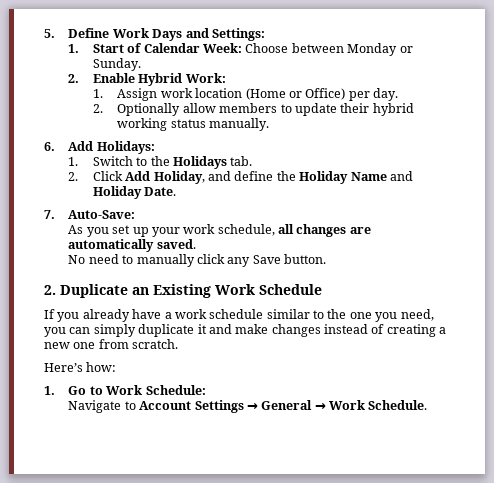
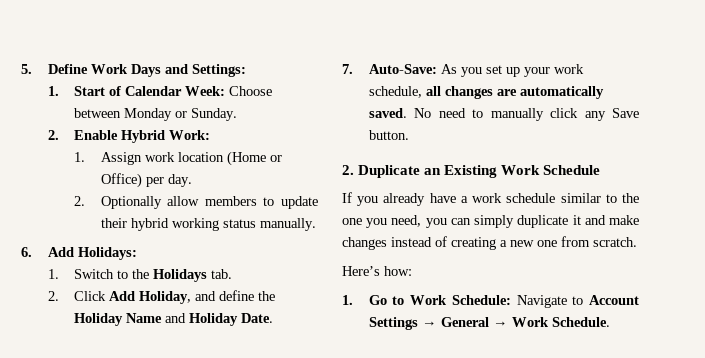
- 7. Auto-Save:
- As you set up your work schedule, all changes are automatically saved.
- No need to manually click any Save button.
+ 7. Auto-Save: As you set up your work schedule, all changes are automatically saved. No need to manually click any Save button.
- 1. Go to Work Schedule:
- Navigate to Account Settings → General → Work Schedule.
+ 1. Go to Work Schedule: Navigate to Account Settings → General → Work Schedule.

